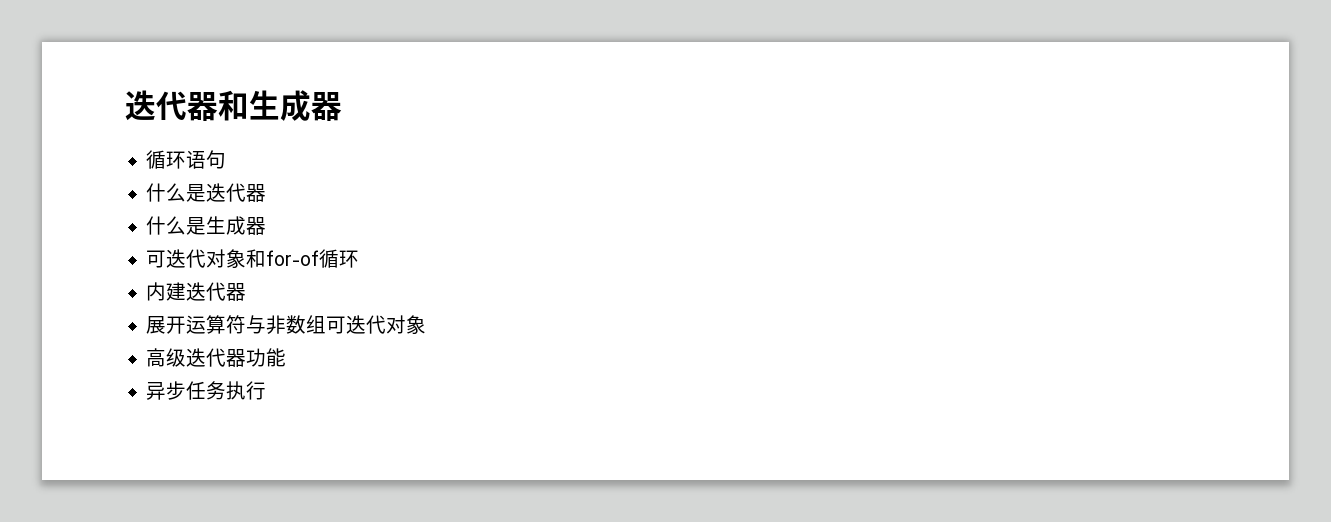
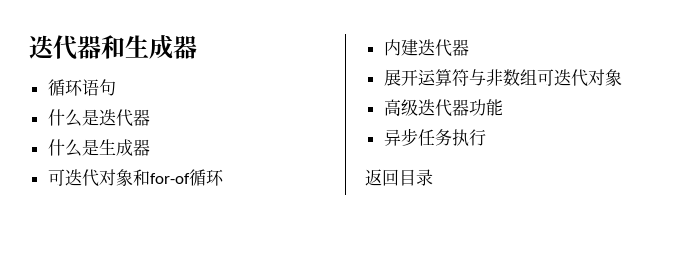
+ 返回目录

